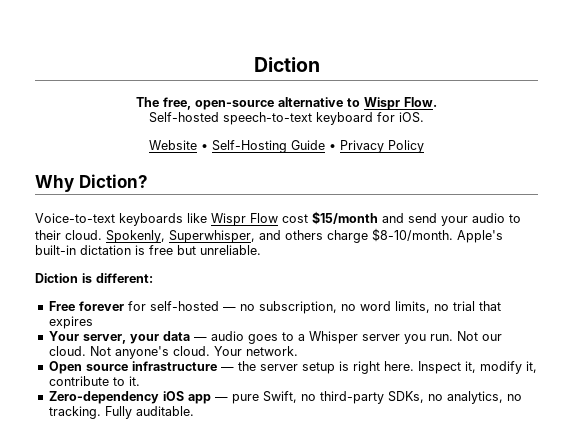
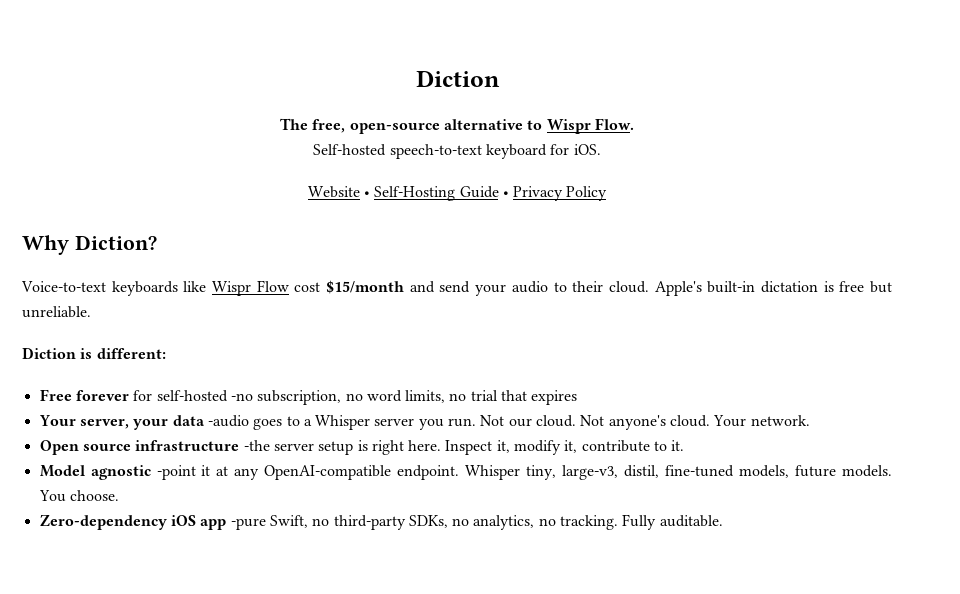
- Spokenly, Superwhisper, and others charge $8-10/month.
- Free forever for self-hosted — no subscription, no word limits, no trial that expires
+ Free forever for self-hosted -no subscription, no word limits, no trial that expires
- Your server, your data — audio goes to a Whisper server you run.
+ Your server, your data -audio goes to a Whisper server you run.
- Open source infrastructure — the server setup is right here.
+ Open source infrastructure -the server setup is right here.
+ Model agnostic -point it at any OpenAI-compatible endpoint. Whisper tiny, large-v3, distil, fine-tuned models, future models. You choose.
- Zero-dependency iOS app — pure Swift, no third-party SDKs, no analytics, no tracking.
+ Zero-dependency iOS app -pure Swift, no third-party SDKs, no analytics, no tracking.

